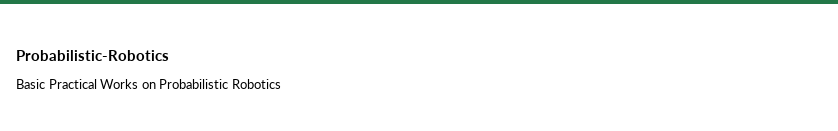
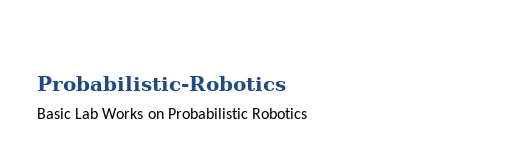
- Basic Practical Works on Probabilistic Robotics
+ Basic Lab Works on Probabilistic Robotics

